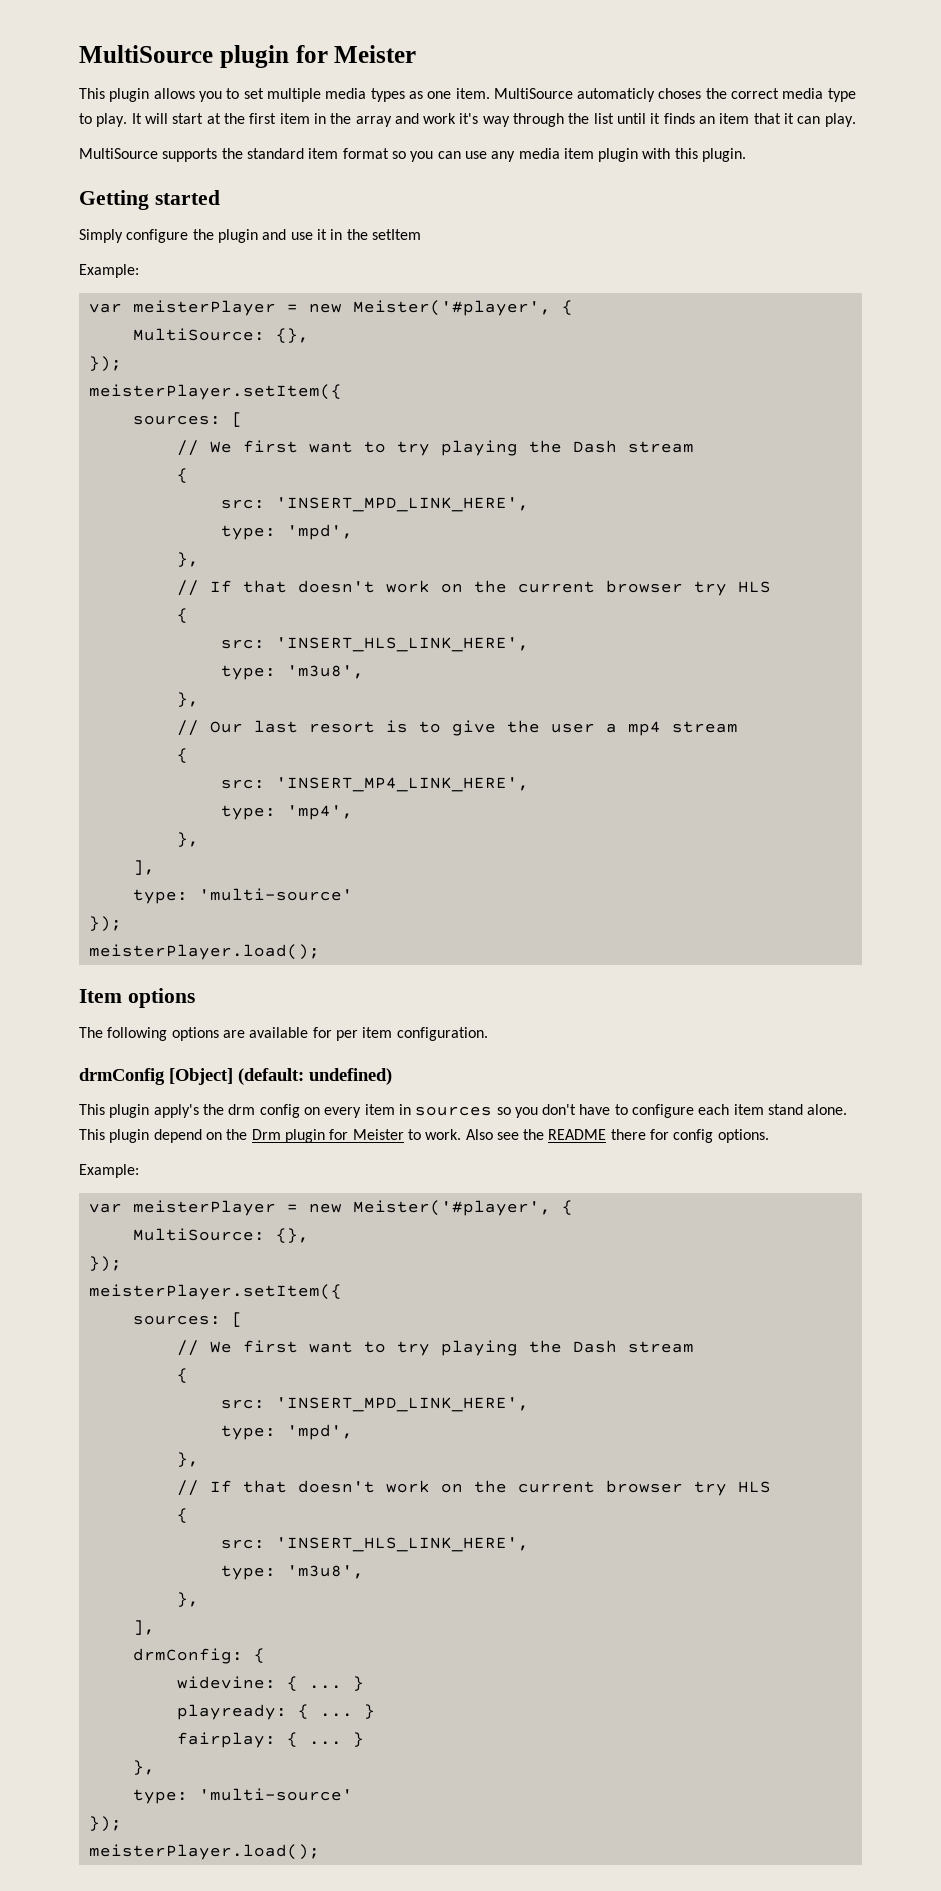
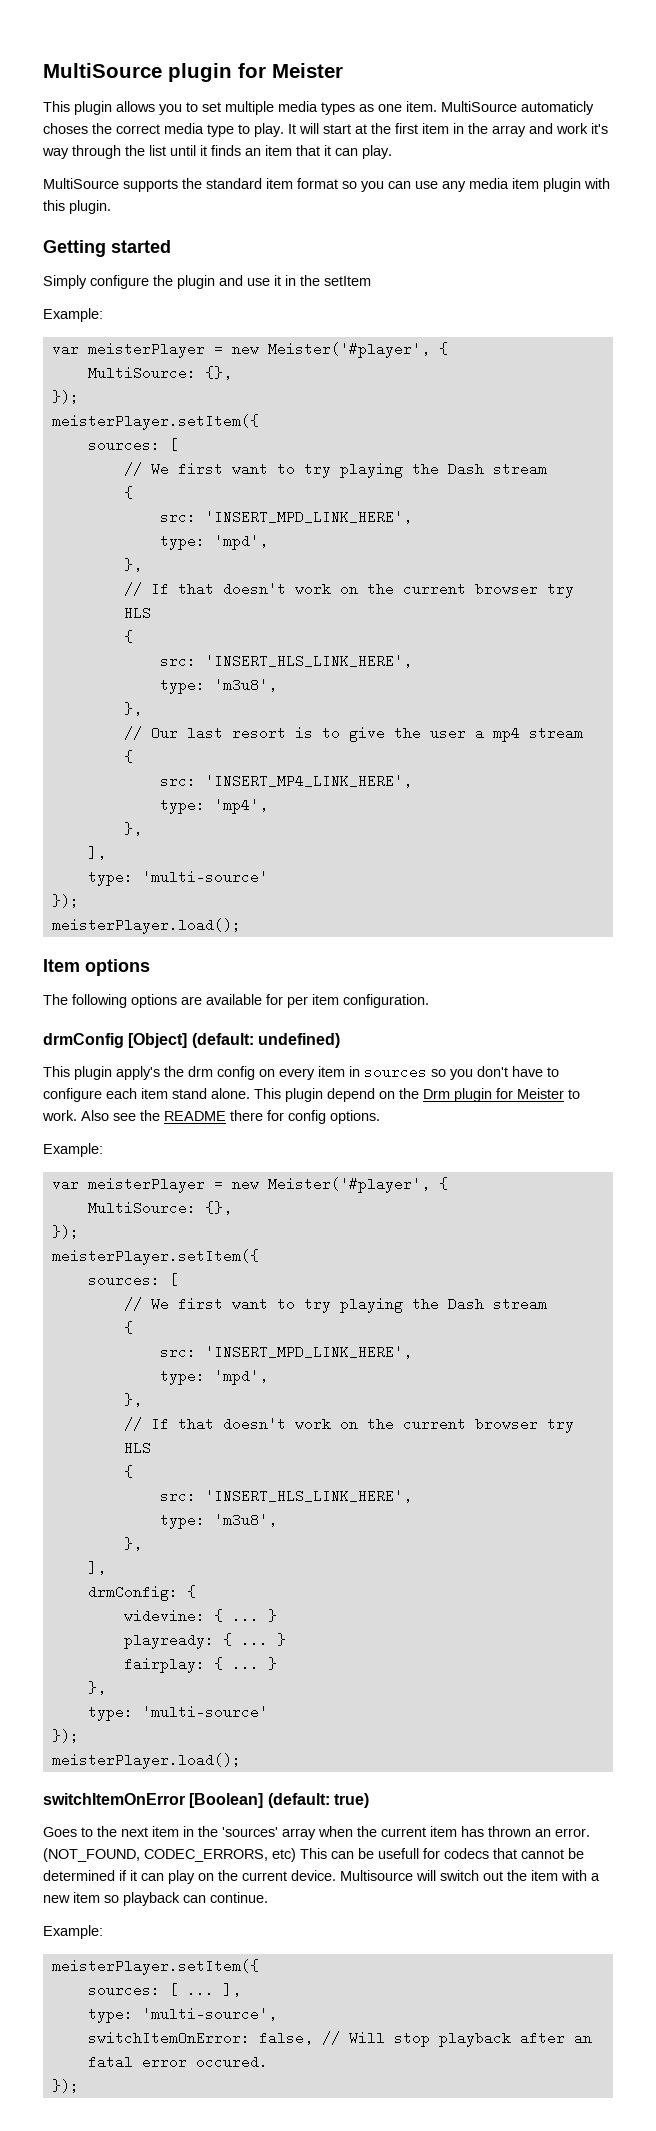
+ switchItemOnError [Boolean] (default: true)
+ Goes to the next item in the 'sources' array when the current item has thrown an error. (NOT_FOUND, CODEC_ERRORS, etc) This can be usefull for codecs that cannot be determined if it can play on the current device. Multisource will switch out the item with a new item so playback can continue.
+ Example:
+ meisterPlayer.setItem({
+ sources: [ ... ],
+ type: 'multi-source',
+ switchItemOnError: false, // Will stop playback after an fatal error occured.
+ });

